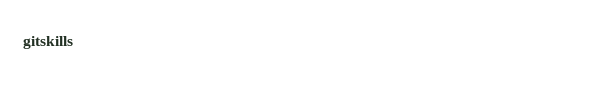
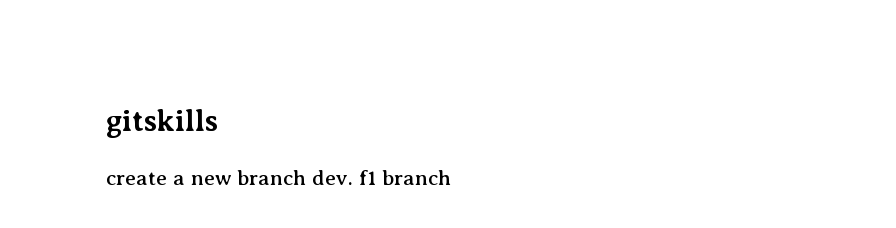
+ create a new branch dev. f1 branch

